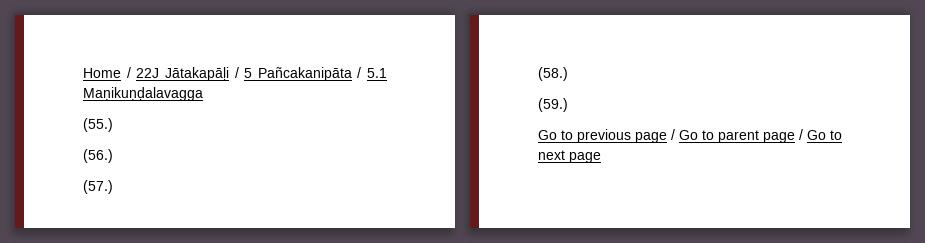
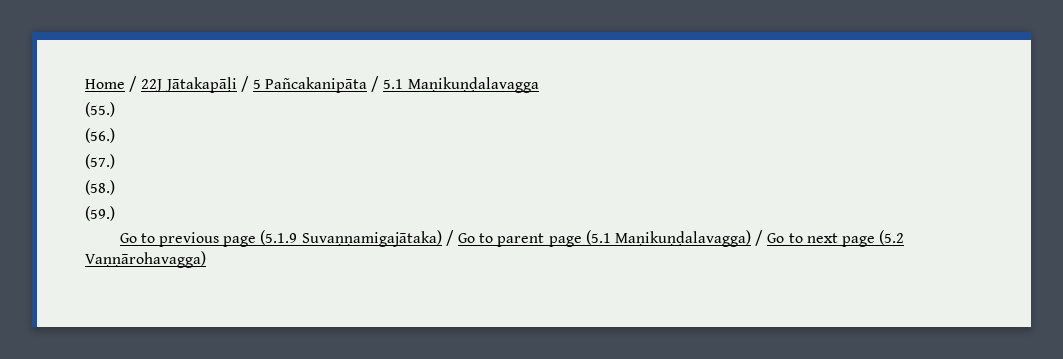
- Go to previous page / Go to parent page / Go to next page
+ Go to previous page (5.1.9 Suvaṇṇamigajātaka) / Go to parent page (5.1 Maṇikuṇḍalavagga) / Go to next page (5.2 Vaṇṇārohavagga)

